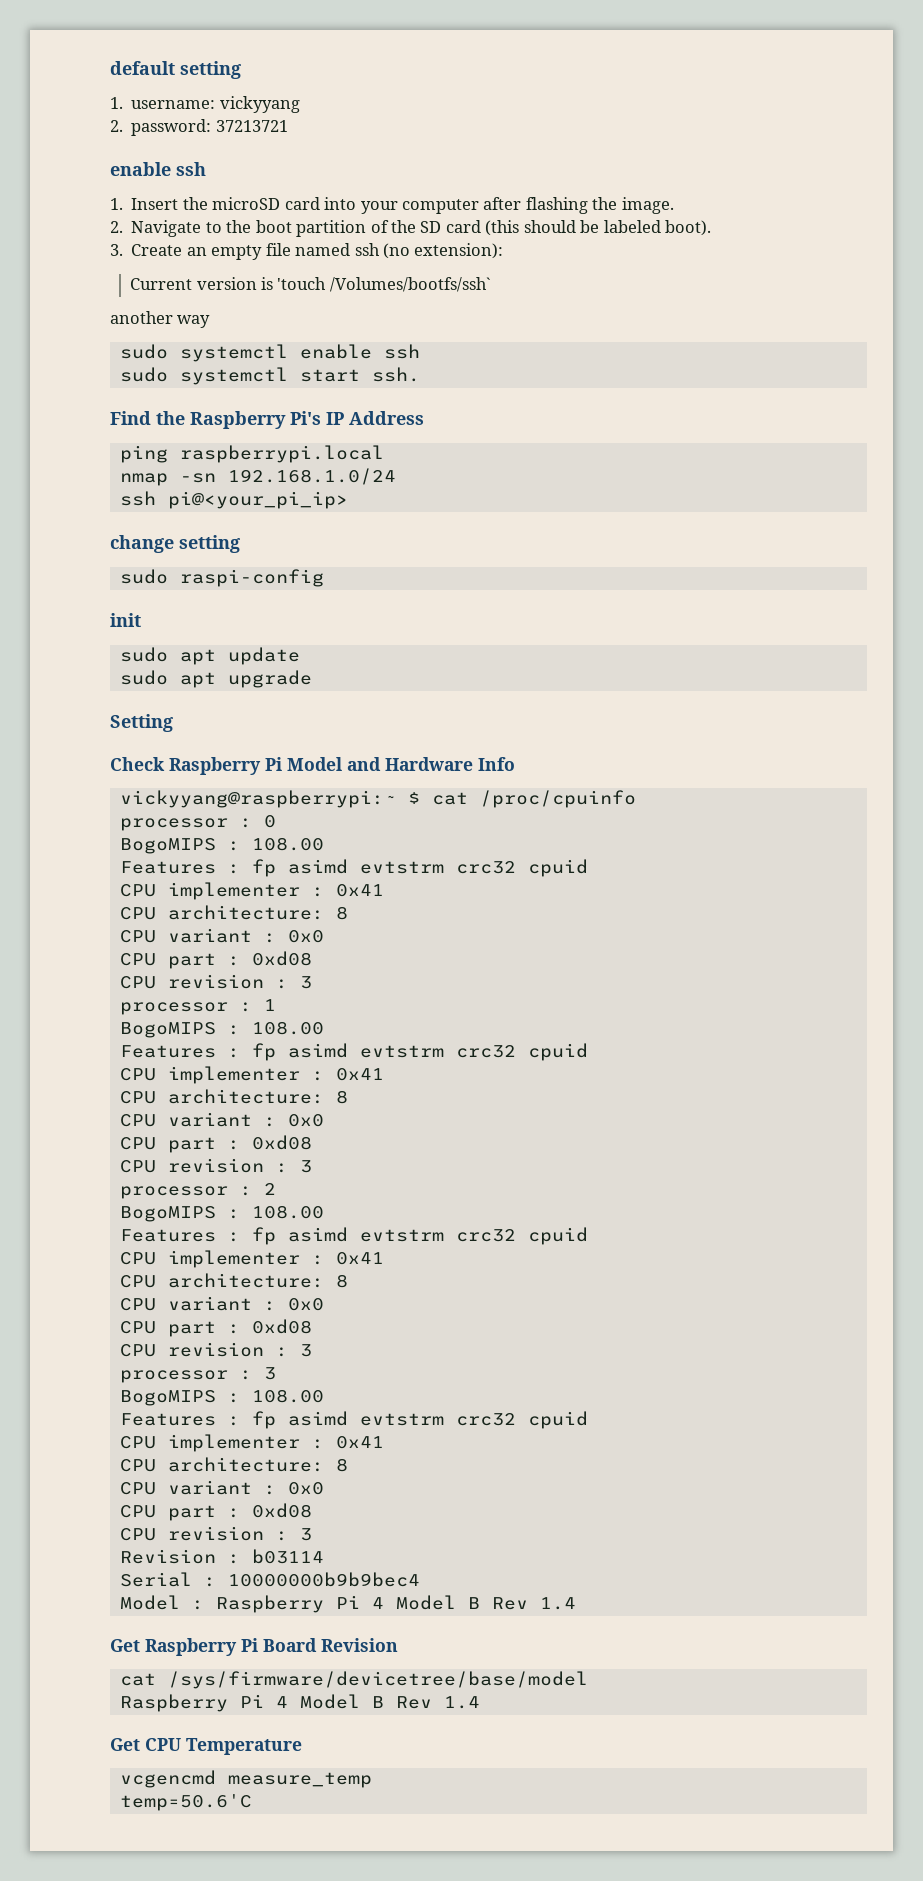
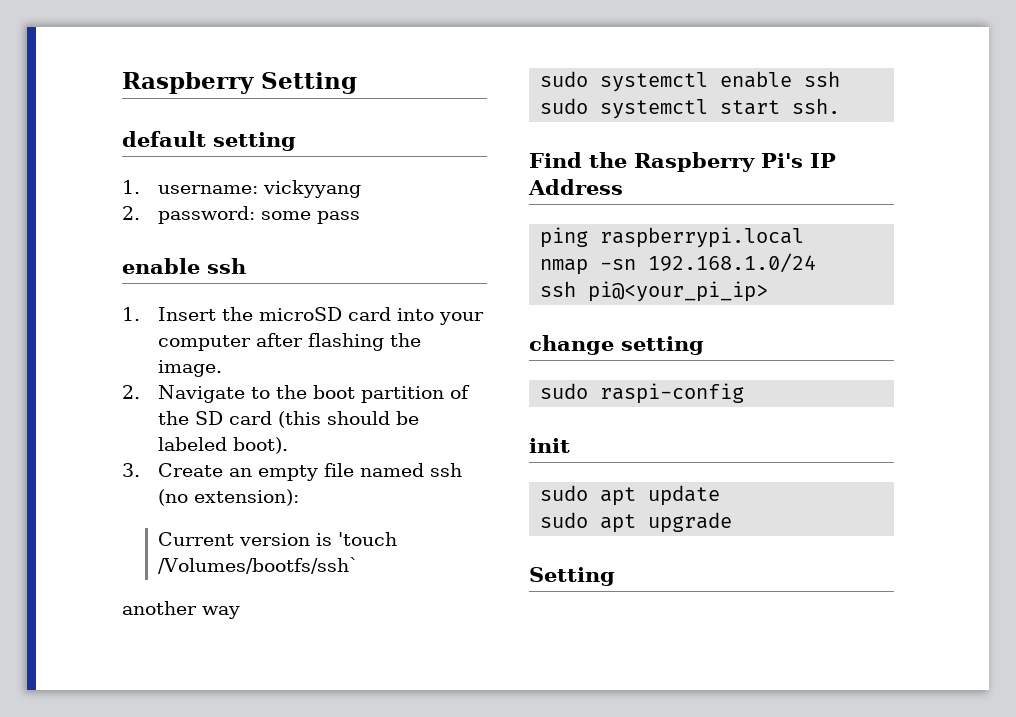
+ Raspberry Setting
- 2. password: 37213721
+ 2. password: some pass
- Check Raspberry Pi Model and Hardware Info
- vickyyang@raspberrypi:~ $ cat /proc/cpuinfo
- processor : 0
- BogoMIPS : 108.00
- Features : fp asimd evtstrm crc32 cpuid
- CPU implementer : 0x41
- CPU architecture: 8
- CPU variant : 0x0
- CPU part : 0xd08
- CPU revision : 3
- processor : 1
- BogoMIPS : 108.00
- Features : fp asimd evtstrm crc32 cpuid
- CPU implementer : 0x41
- CPU architecture: 8
- CPU variant : 0x0
- CPU part : 0xd08
- CPU revision : 3
- processor : 2
- BogoMIPS : 108.00
- Features : fp asimd evtstrm crc32 cpuid
- CPU implementer : 0x41
- CPU architecture: 8
- CPU variant : 0x0
- CPU part : 0xd08
- CPU revision : 3
- processor : 3
- BogoMIPS : 108.00
- Features : fp asimd evtstrm crc32 cpuid
- CPU implementer : 0x41
- CPU architecture: 8
- CPU variant : 0x0
- CPU part : 0xd08
- CPU revision : 3
- Revision : b03114
- Serial : 10000000b9b9bec4
- Model : Raspberry Pi 4 Model B Rev 1.4
- Get Raspberry Pi Board Revision
- cat /sys/firmware/devicetree/base/model
- Raspberry Pi 4 Model B Rev 1.4
- Get CPU Temperature
- vcgencmd measure_temp
- temp=50.6'C

